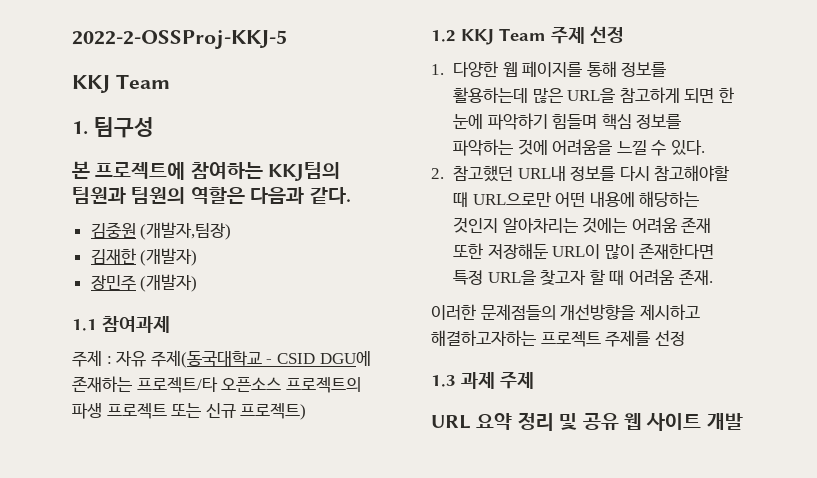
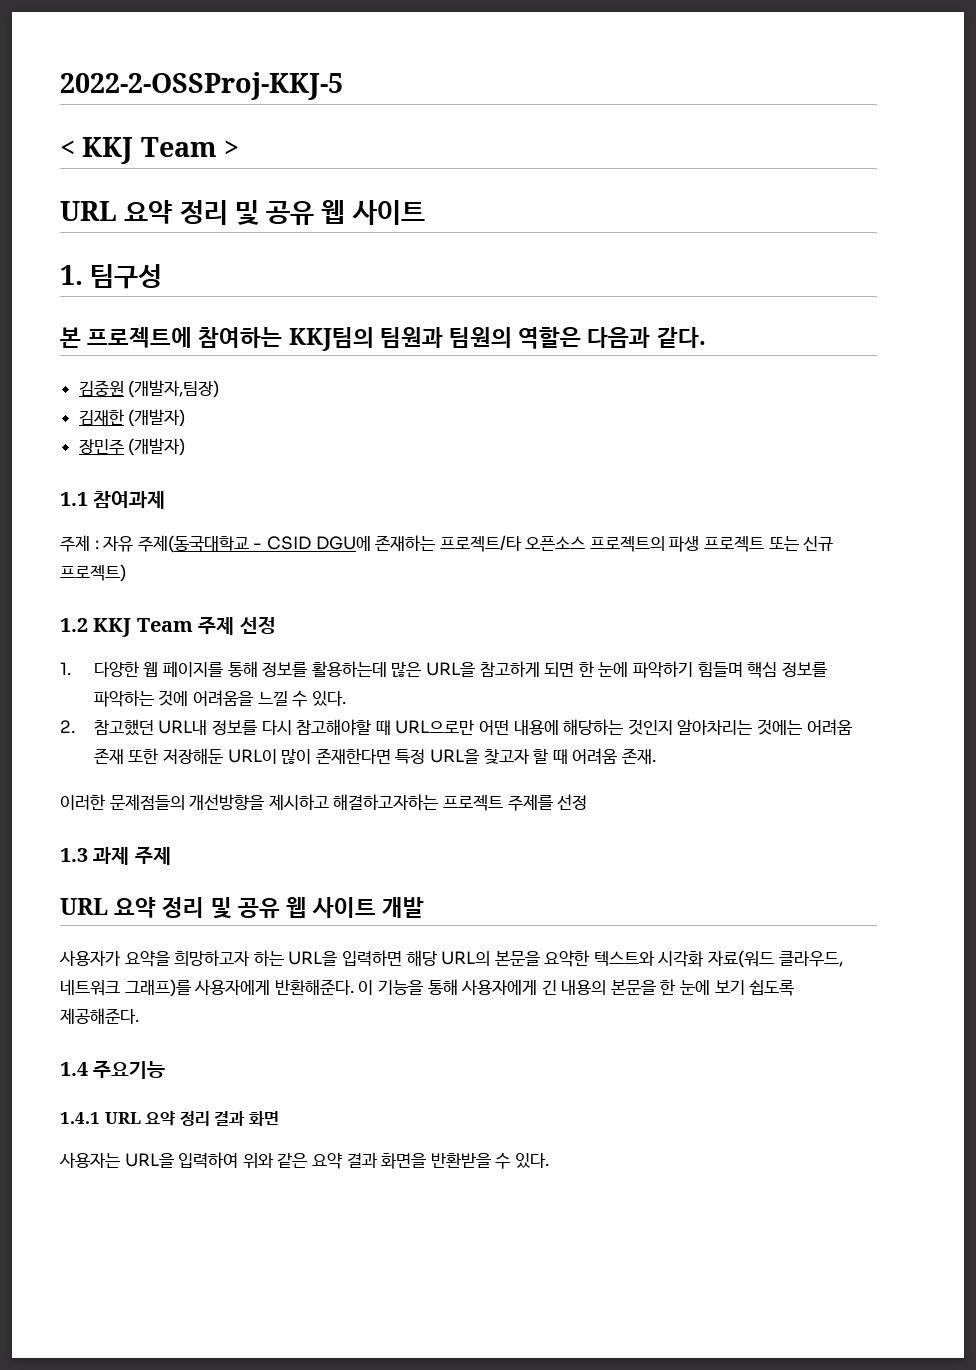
  2022-2-OSSProj-KKJ-5
- KKJ Team
+ < KKJ Team >
+ URL 요약 정리 및 공유 웹 사이트
+ 사용자가 요약을 희망하고자 하는 URL을 입력하면 해당 URL의 본문을 요약한 텍스트와 시각화 자료(워드 클라우드, 네트워크 그래프)를 사용자에게 반환해준다. 이 기능을 통해 사용자에게 긴 내용의 본문을 한 눈에 보기 쉽도록 제공해준다.
+ 1.4 주요기능
+ 1.4.1 URL 요약 정리 결과 화면
+ 사용자는 URL을 입력하여 위와 같은 요약 결과 화면을 반환받을 수 있다.

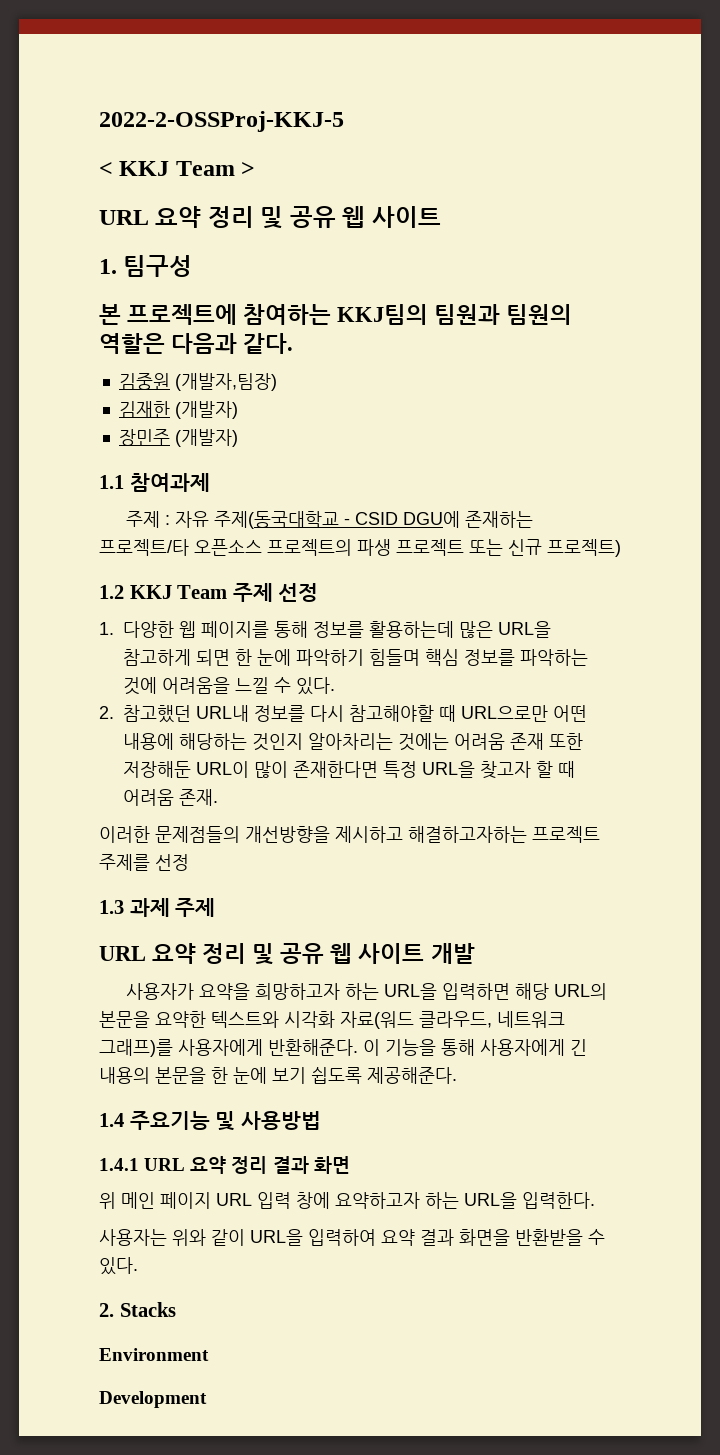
- 1.4 주요기능
+ 1.4 주요기능 및 사용방법
- 사용자는 URL을 입력하여 위와 같은 요약 결과 화면을 반환받을 수 있다.
+ 위 메인 페이지 URL 입력 창에 요약하고자 하는 URL을 입력한다.
+ 사용자는 위와 같이 URL을 입력하여 요약 결과 화면을 반환받을 수 있다.
+ 2. Stacks
+ Environment
+ Development

